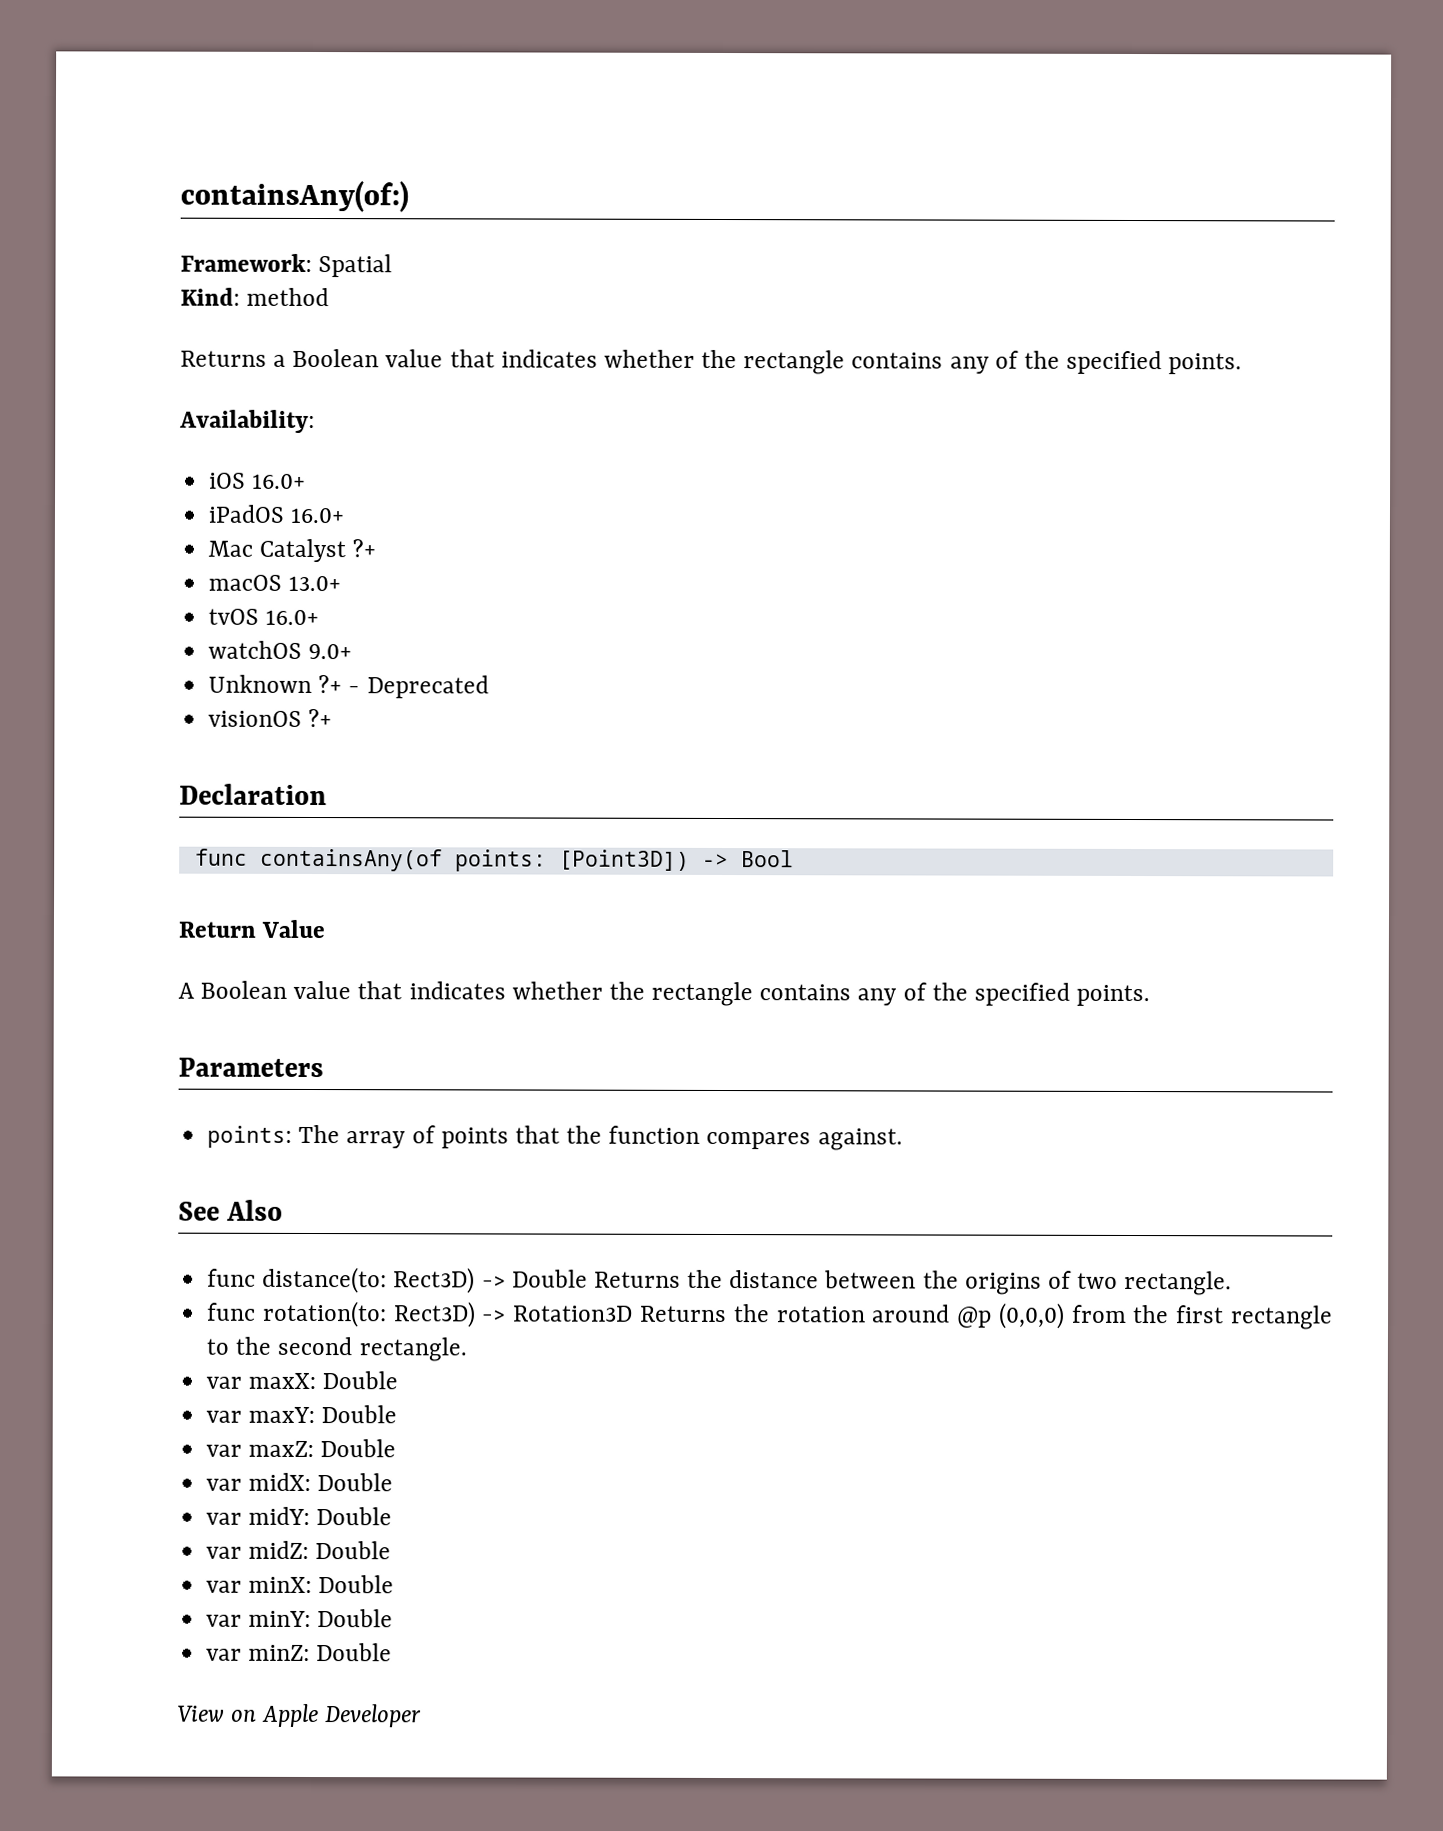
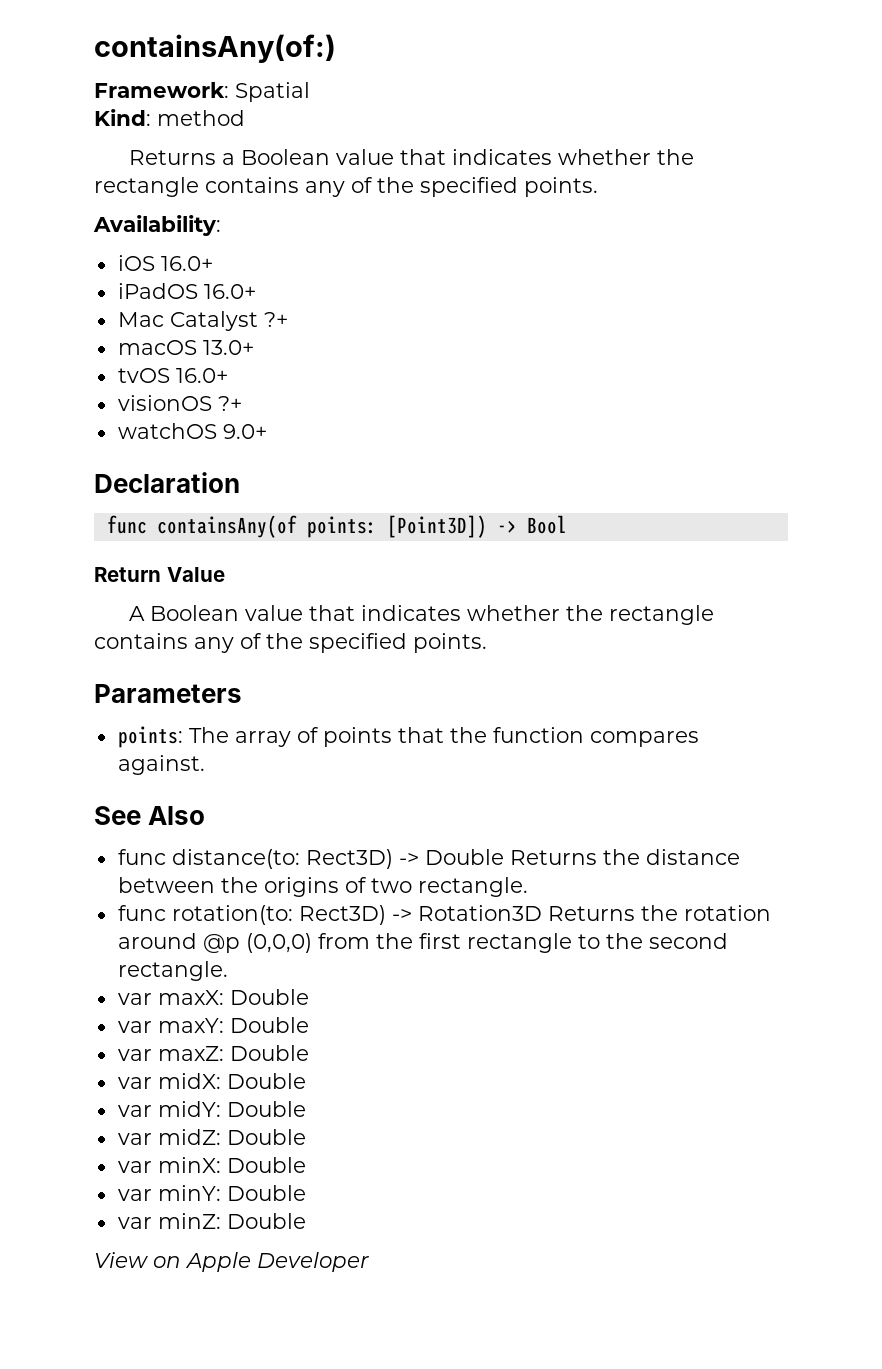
+ visionOS ?+
- Unknown ?+ - Deprecated
- visionOS ?+

